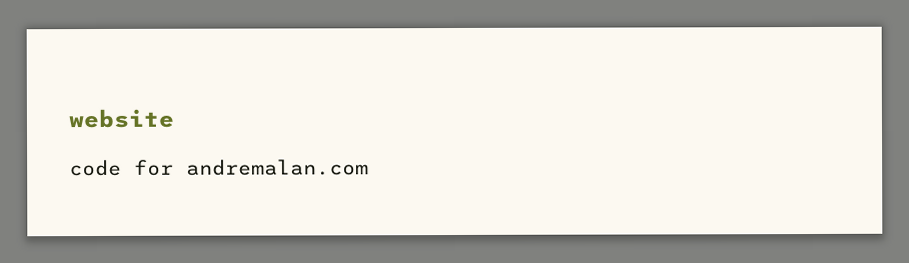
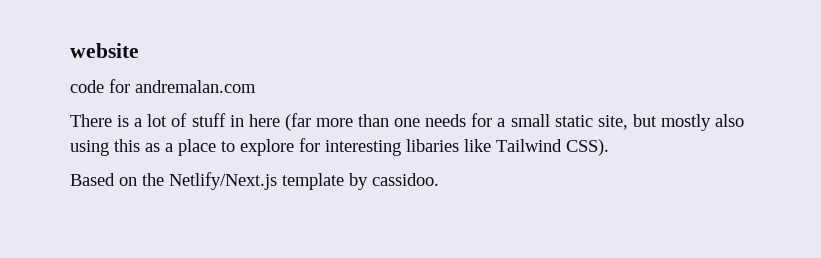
+ There is a lot of stuff in here (far more than one needs for a small static site, but mostly also using this as a place to explore for interesting libaries like Tailwind CSS).
+ Based on the Netlify/Next.js template by cassidoo.

